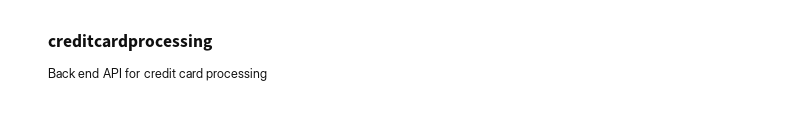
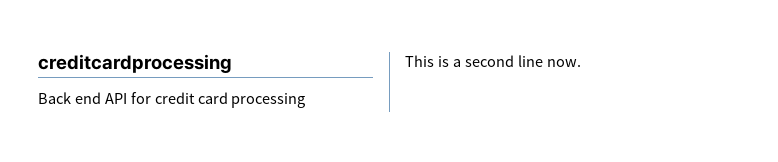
+ This is a second line now.

